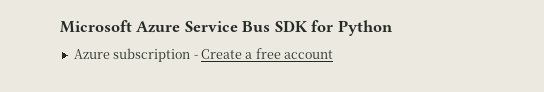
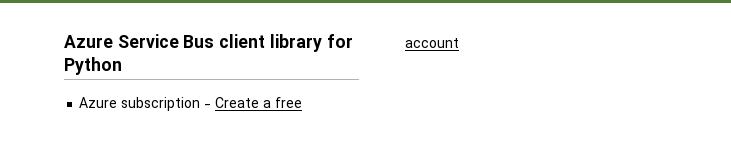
- Microsoft Azure Service Bus SDK for Python
+ Azure Service Bus client library for Python

